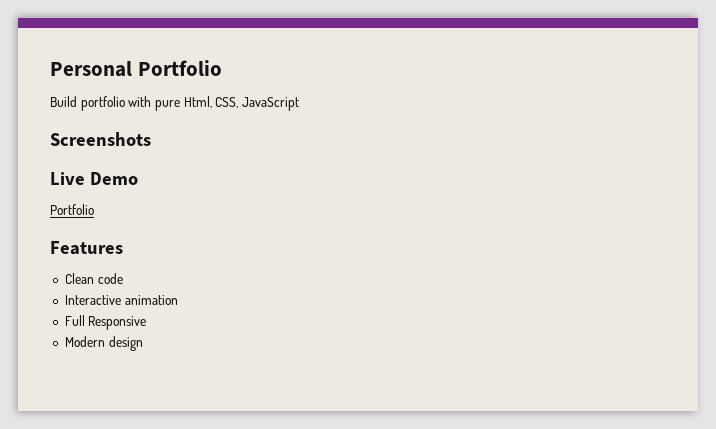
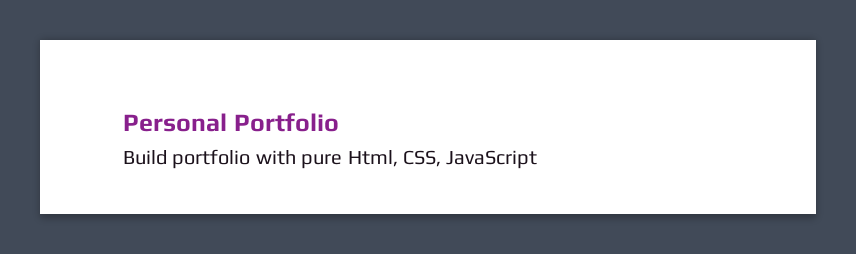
- Screenshots
- Live Demo
- Portfolio
- Features
- Clean code
- Interactive animation
- Full Responsive
- Modern design

